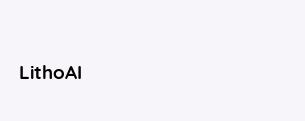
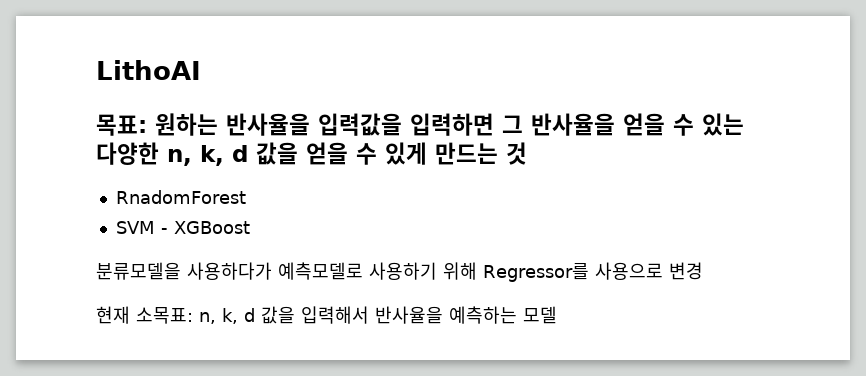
+ 목표: 원하는 반사율을 입력값을 입력하면 그 반사율을 얻을 수 있는 다양한 n, k, d 값을 얻을 수 있게 만드는 것
+ RnadomForest
+ SVM - XGBoost
+ 분류모델을 사용하다가 예측모델로 사용하기 위해 Regressor를 사용으로 변경
+ 현재 소목표: n, k, d 값을 입력해서 반사율을 예측하는 모델

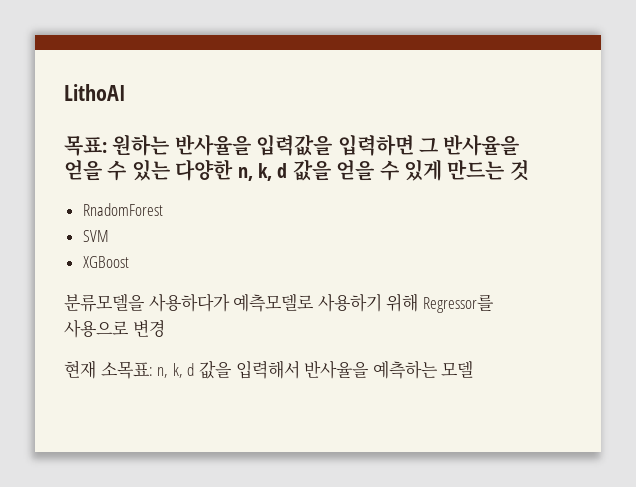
- SVM - XGBoost
+ SVM
+ XGBoost

